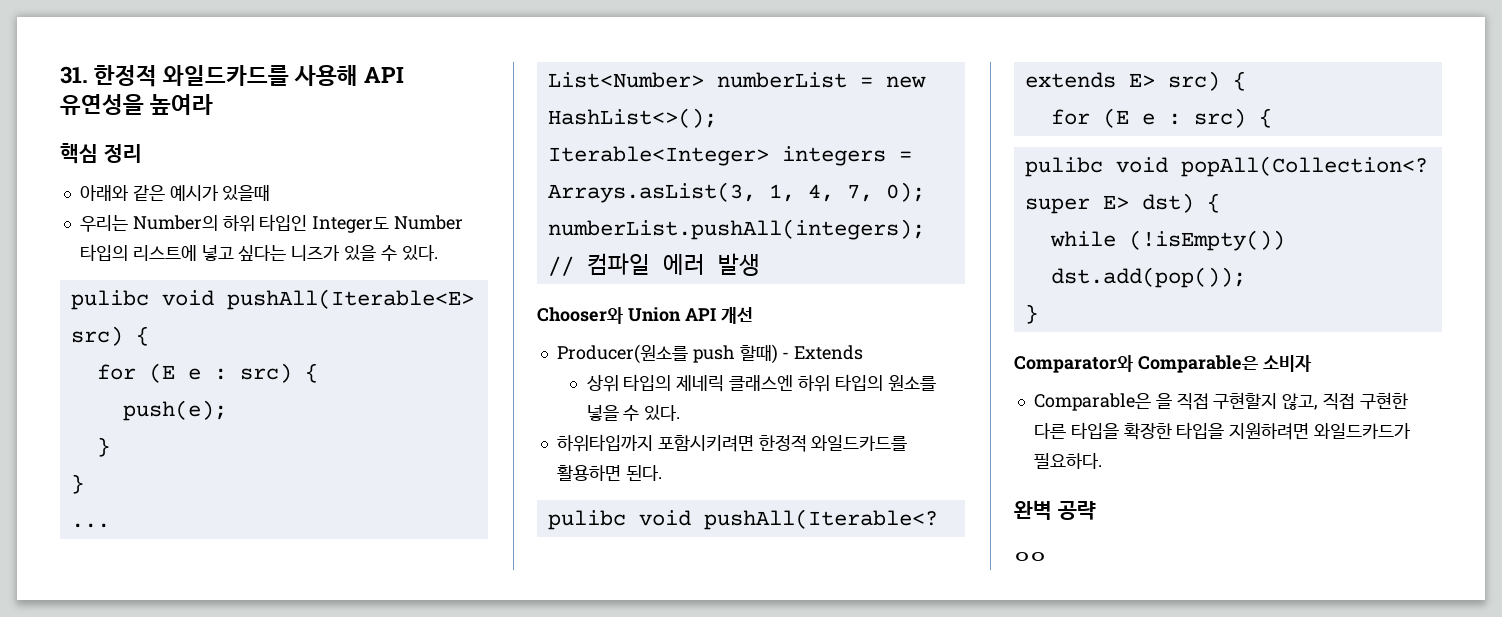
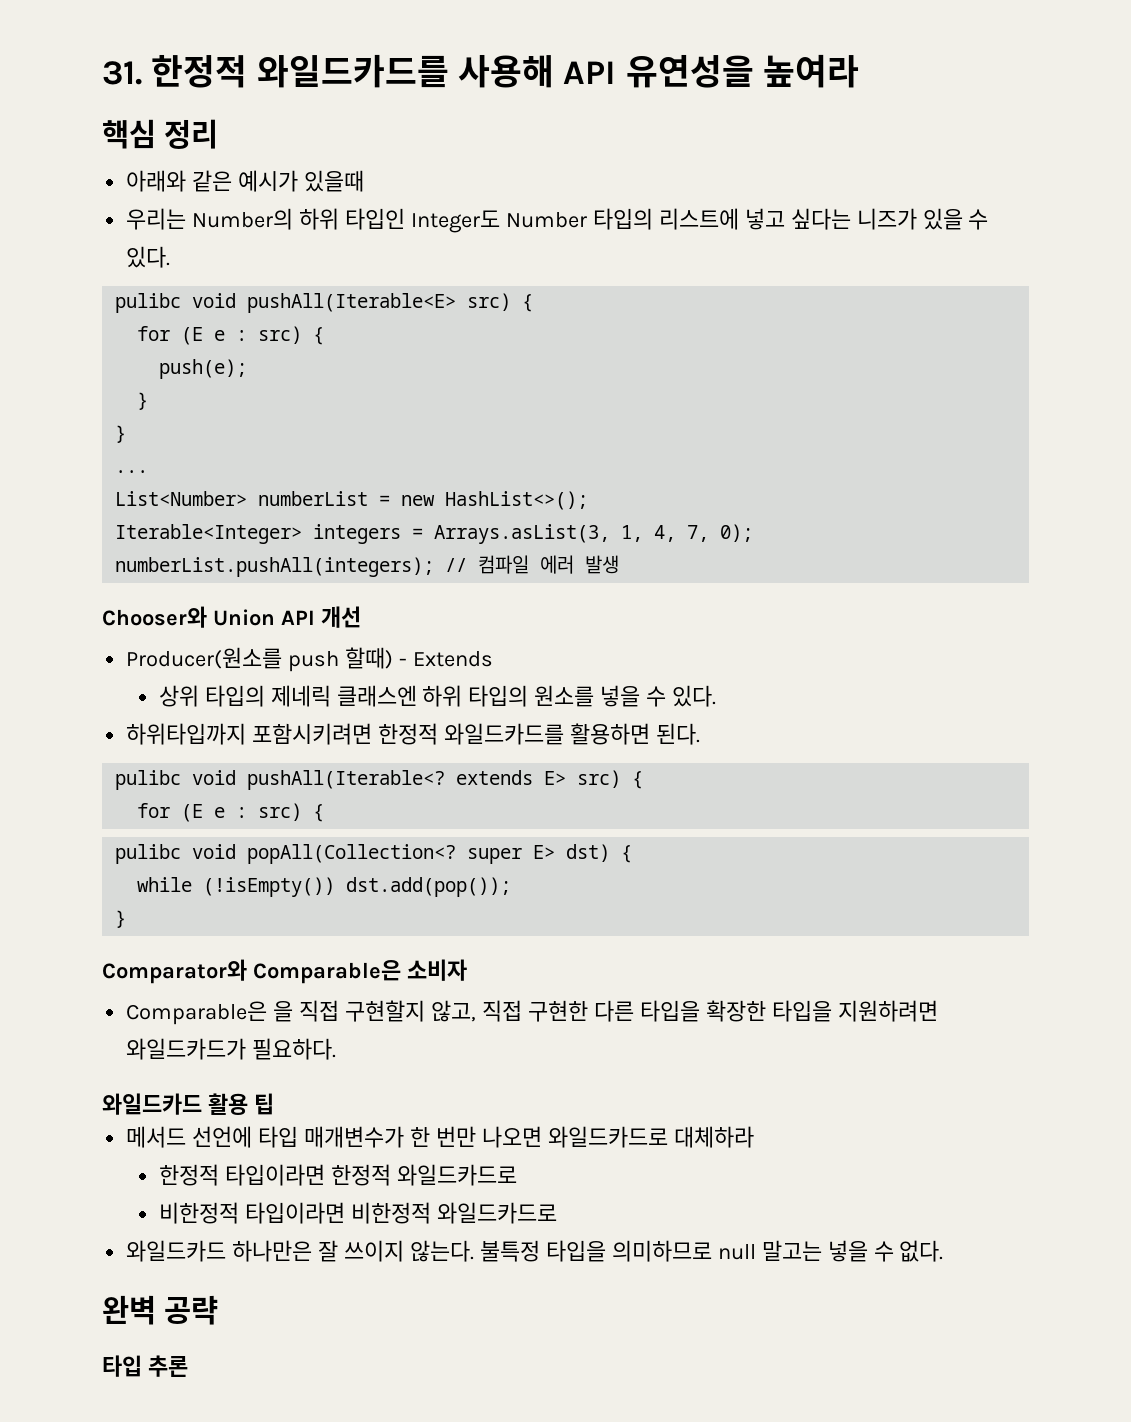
+ 와일드카드 활용 팁
+ 메서드 선언에 타입 매개변수가 한 번만 나오면 와일드카드로 대체하라
+ 한정적 타입이라면 한정적 와일드카드로
+ 비한정적 타입이라면 비한정적 와일드카드로
+ 와일드카드 하나만은 잘 쓰이지 않는다. 불특정 타입을 의미하므로 null 말고는 넣을 수 없다.
- ㅇㅇ
+ 타입 추론

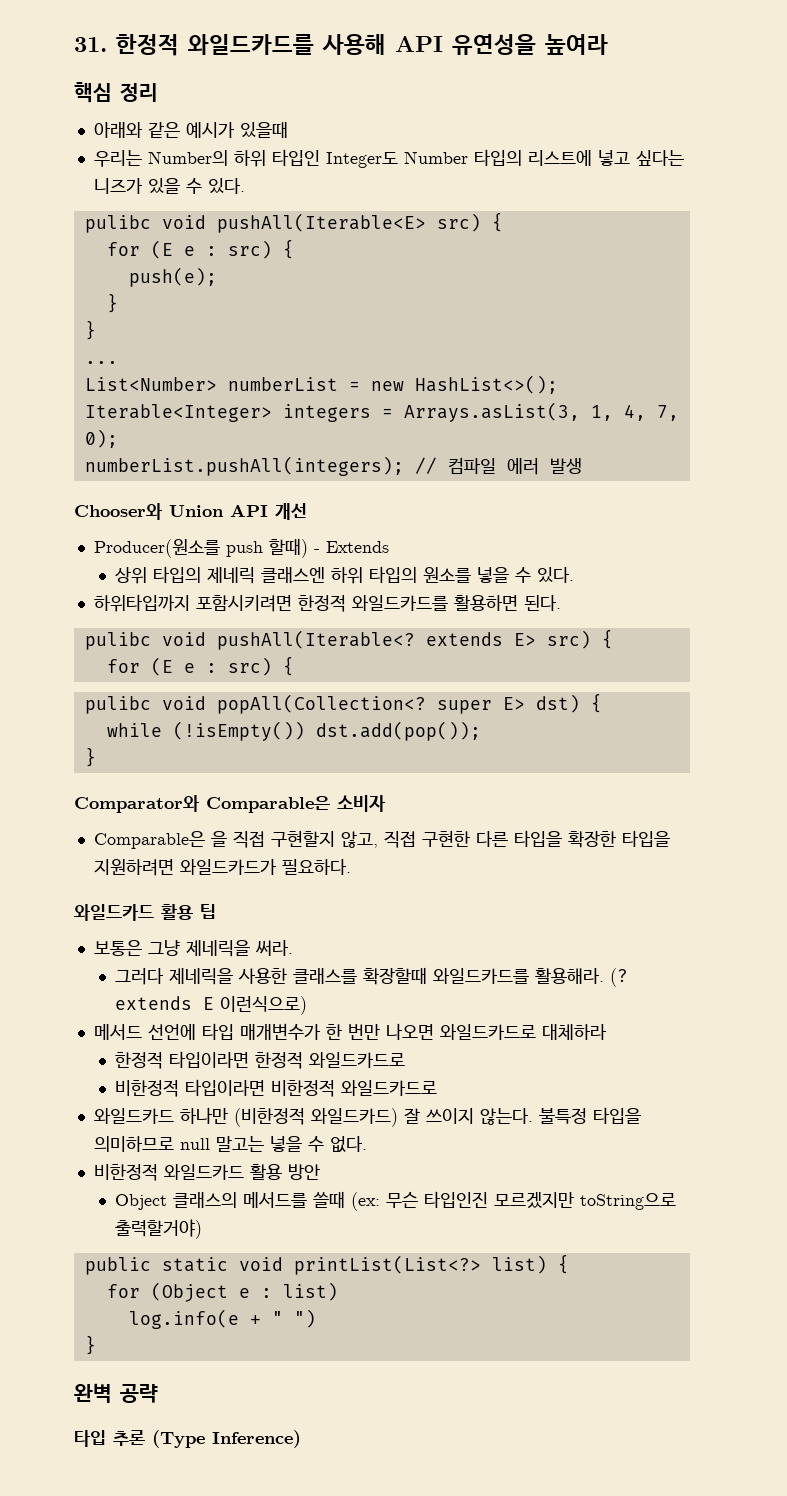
+ 보통은 그냥 제네릭을 써라.
+ 그러다 제네릭을 사용한 클래스를 확장할때 와일드카드를 활용해라. (? extends E 이런식으로)
- 와일드카드 하나만은 잘 쓰이지 않는다.
+ 와일드카드 하나만 (비한정적 와일드카드) 잘 쓰이지 않는다.
+ 비한정적 와일드카드 활용 방안
+ Object 클래스의 메서드를 쓸때 (ex: 무슨 타입인진 모르겠지만 toString으로 출력할거야)
+ public static void printList(List<?> list) {
+ for (Object e : list)
+ log.info(e + " ")
+ }
- 타입 추론
+ 타입 추론 (Type Inference)

